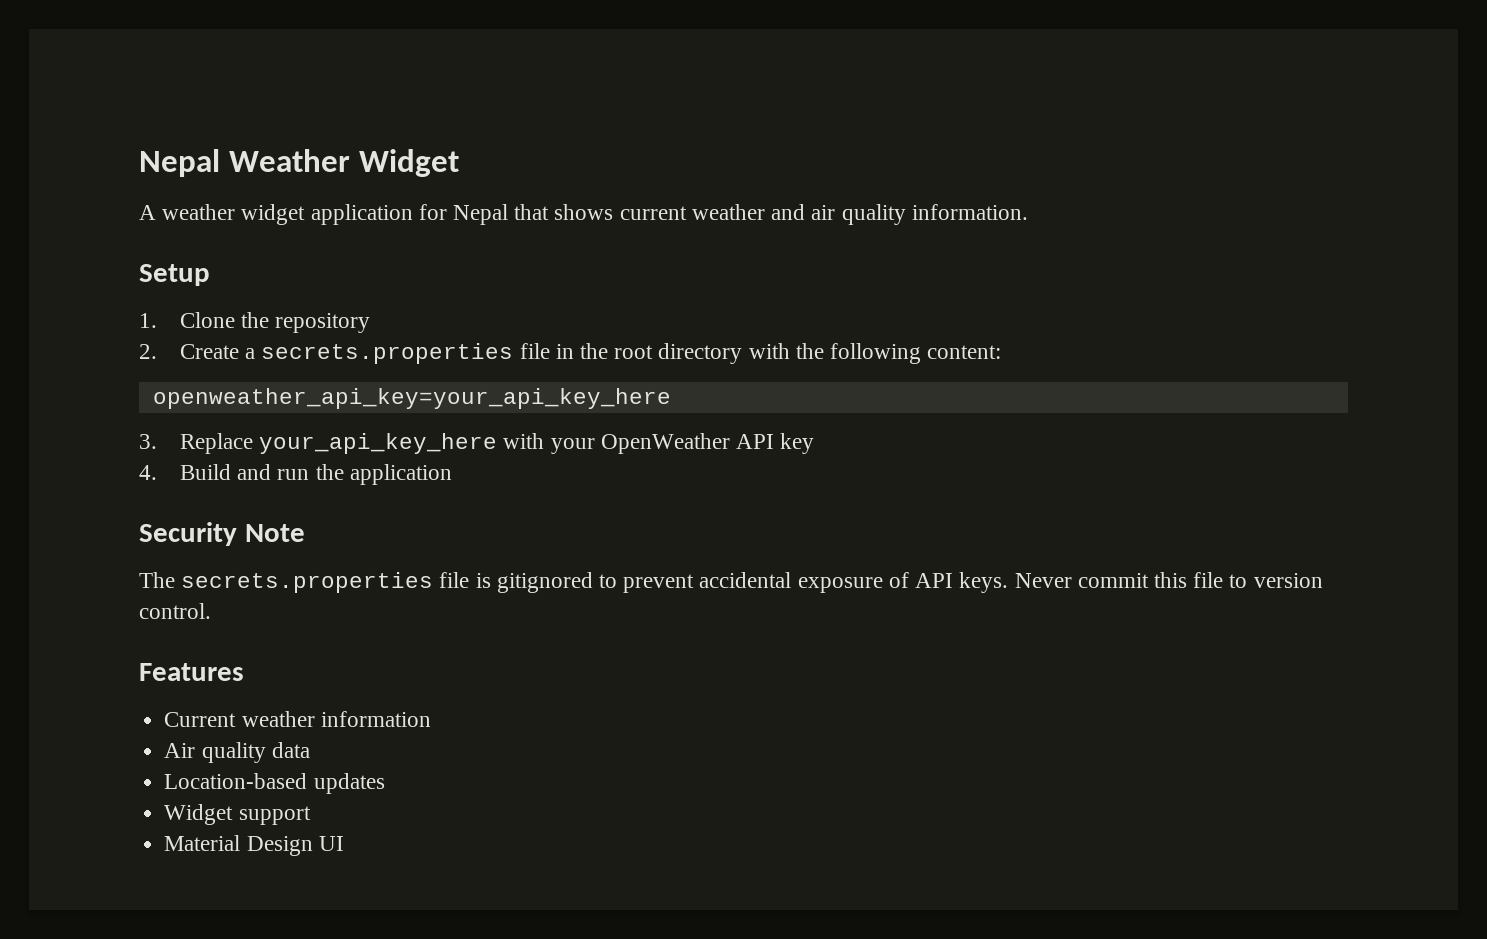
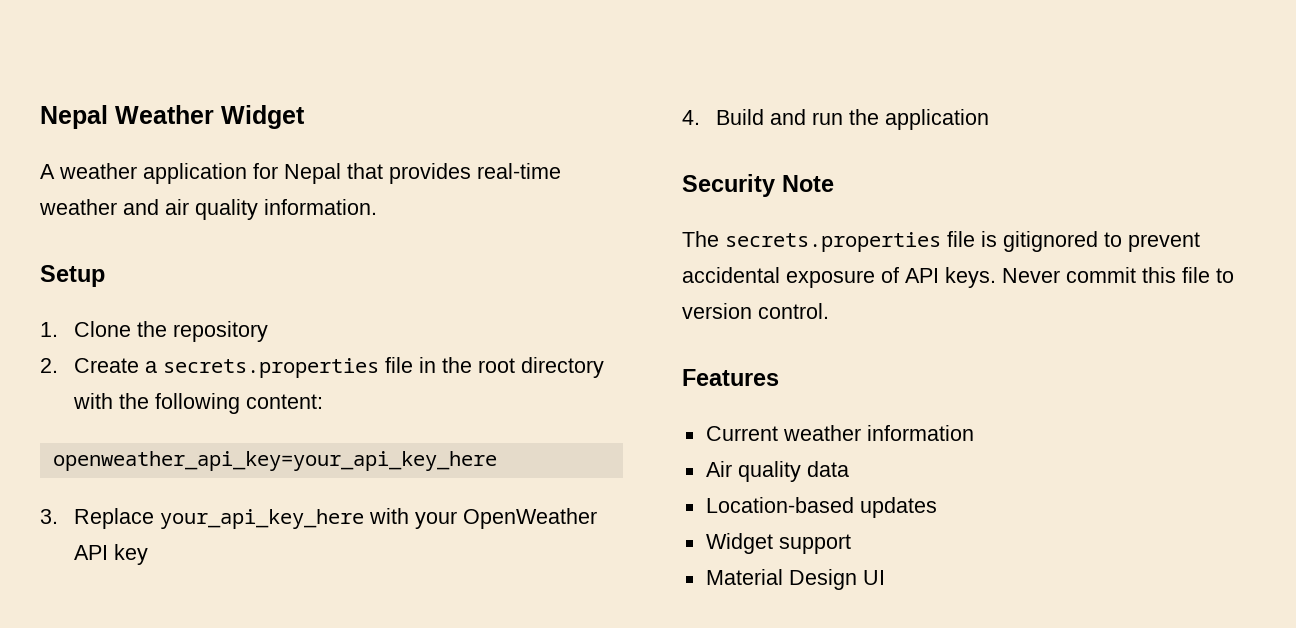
- A weather widget application for Nepal that shows current weather and air quality information.
+ A weather application for Nepal that provides real-time weather and air quality information.

